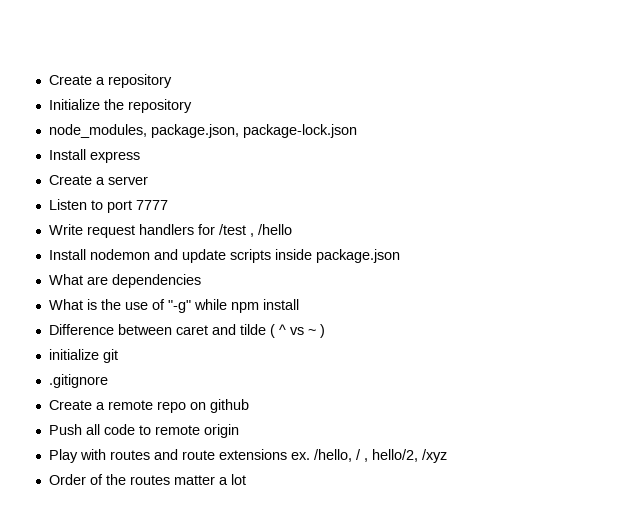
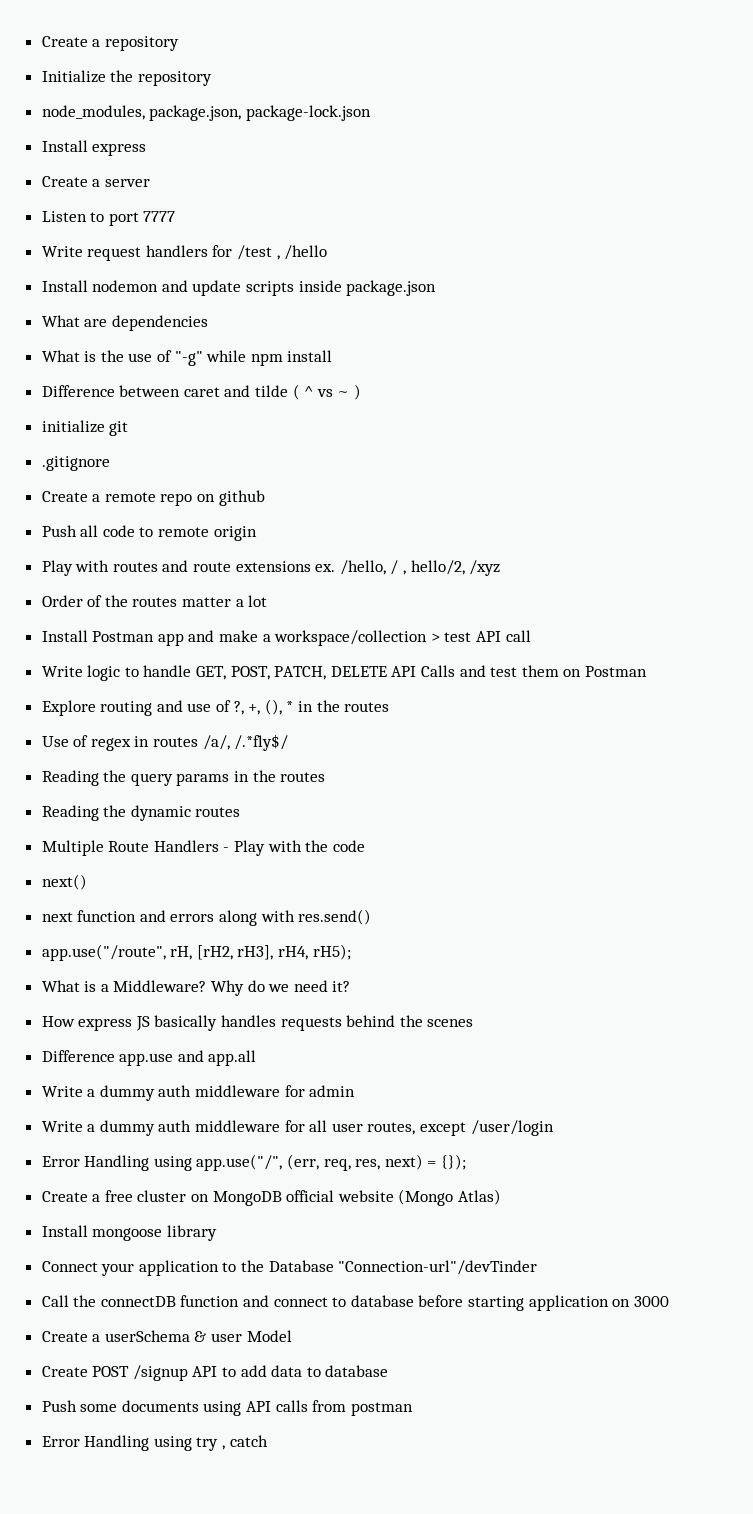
+ Install Postman app and make a workspace/collection > test API call
+ Write logic to handle GET, POST, PATCH, DELETE API Calls and test them on Postman
+ Explore routing and use of ?, +, (), * in the routes
+ Use of regex in routes /a/, /.*fly$/
+ Reading the query params in the routes
+ Reading the dynamic routes
+ Multiple Route Handlers - Play with the code
+ next()
+ next function and errors along with res.send()
+ app.use("/route", rH, [rH2, rH3], rH4, rH5);
+ What is a Middleware? Why do we need it?
+ How express JS basically handles requests behind the scenes
+ Difference app.use and app.all
+ Write a dummy auth middleware for admin
+ Write a dummy auth middleware for all user routes, except /user/login
+ Error Handling using app.use("/", (err, req, res, next) = {});
+ Create a free cluster on MongoDB official website (Mongo Atlas)
+ Install mongoose library
+ Connect your application to the Database "Connection-url"/devTinder
+ Call the connectDB function and connect to database before starting application on 3000
+ Create a userSchema & user Model
+ Create POST /signup API to add data to database
+ Push some documents using API calls from postman
+ Error Handling using try , catch

